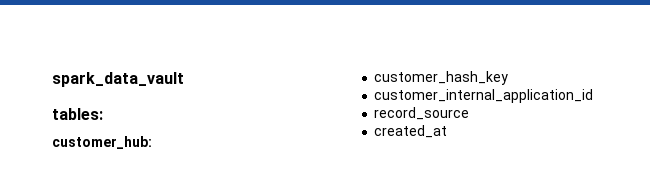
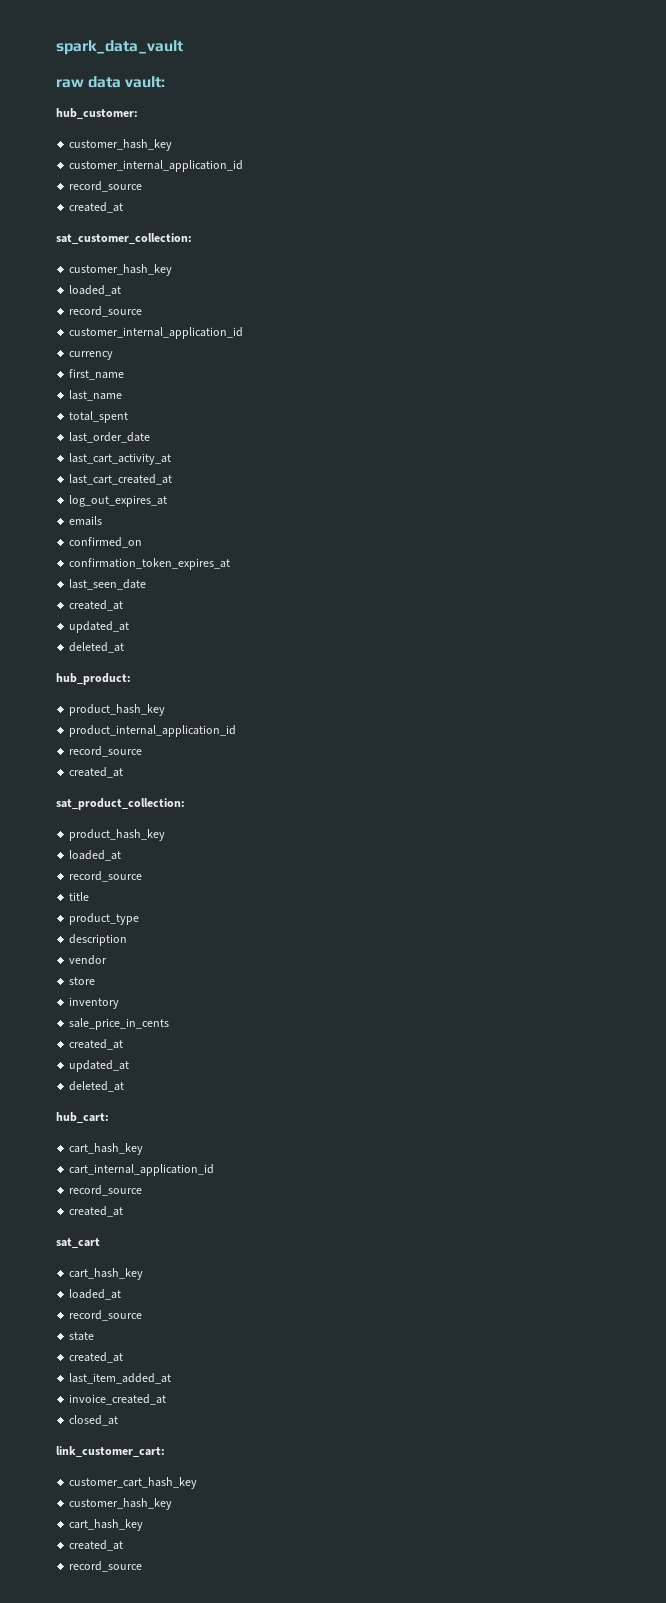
- tables:
- customer_hub:
+ raw data vault:
+ hub_customer:
+ sat_customer_collection:
+ customer_hash_key
+ loaded_at
+ record_source
+ customer_internal_application_id
+ currency
+ first_name
+ last_name
+ total_spent
+ last_order_date
+ last_cart_activity_at
+ last_cart_created_at
+ log_out_expires_at
+ emails
+ confirmed_on
+ confirmation_token_expires_at
+ last_seen_date
+ created_at
+ updated_at
+ deleted_at
+ hub_product:
+ product_hash_key
+ product_internal_application_id
+ record_source
+ created_at
+ sat_product_collection:
+ product_hash_key
+ loaded_at
+ record_source
+ title
+ product_type
+ description
+ vendor
+ store
+ inventory
+ sale_price_in_cents
+ created_at
+ updated_at
+ deleted_at
+ hub_cart:
+ cart_hash_key
+ cart_internal_application_id
+ record_source
+ created_at
+ sat_cart
+ cart_hash_key
+ loaded_at
+ record_source
+ state
+ created_at
+ last_item_added_at
+ invoice_created_at
+ closed_at
+ link_customer_cart:
+ customer_cart_hash_key
+ customer_hash_key
+ cart_hash_key
+ created_at
+ record_source

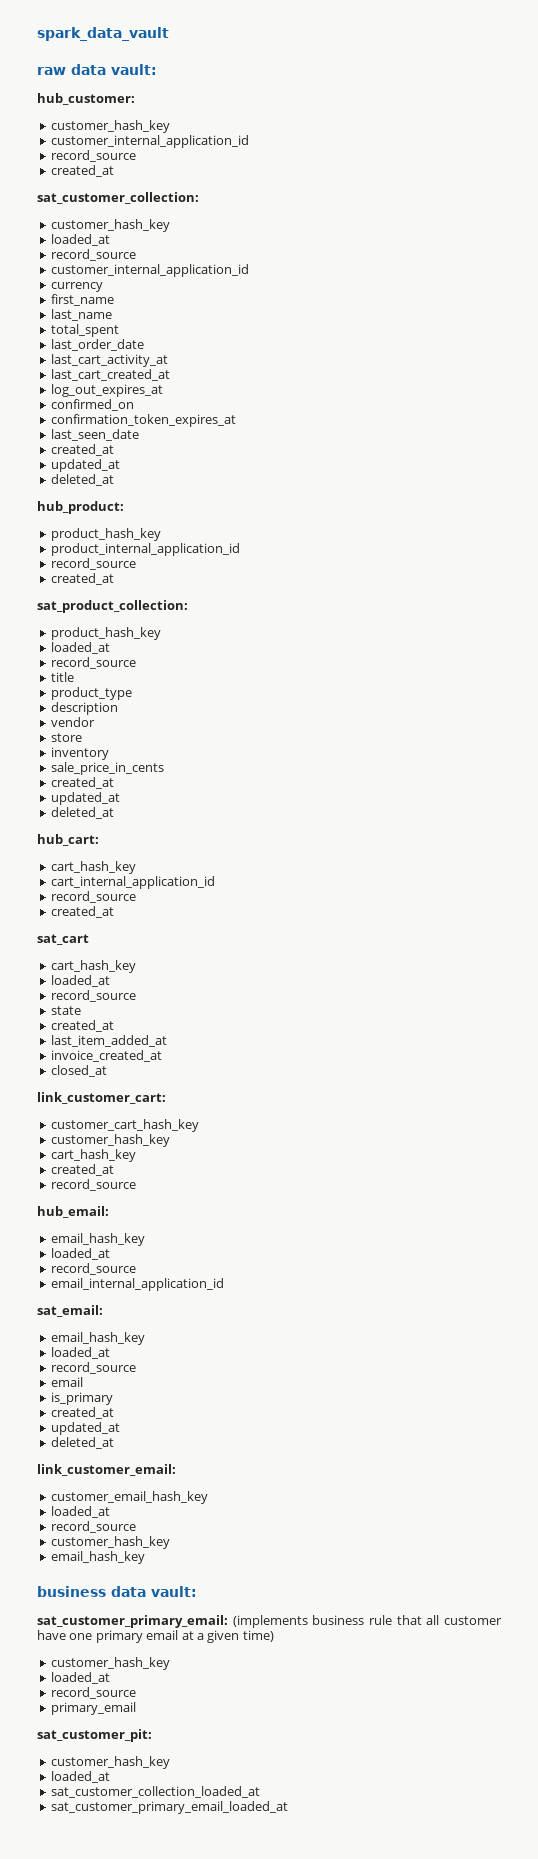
- emails
+ hub_email:
+ email_hash_key
+ loaded_at
+ record_source
+ email_internal_application_id
+ sat_email:
+ email_hash_key
+ loaded_at
+ record_source
+ email
+ is_primary
+ created_at
+ updated_at
+ deleted_at
+ link_customer_email:
+ customer_email_hash_key
+ loaded_at
+ record_source
+ customer_hash_key
+ email_hash_key
+ business data vault:
+ sat_customer_primary_email: (implements business rule that all customer have one primary email at a given time)
+ customer_hash_key
+ loaded_at
+ record_source
+ primary_email
+ sat_customer_pit:
+ customer_hash_key
+ loaded_at
+ sat_customer_collection_loaded_at
+ sat_customer_primary_email_loaded_at

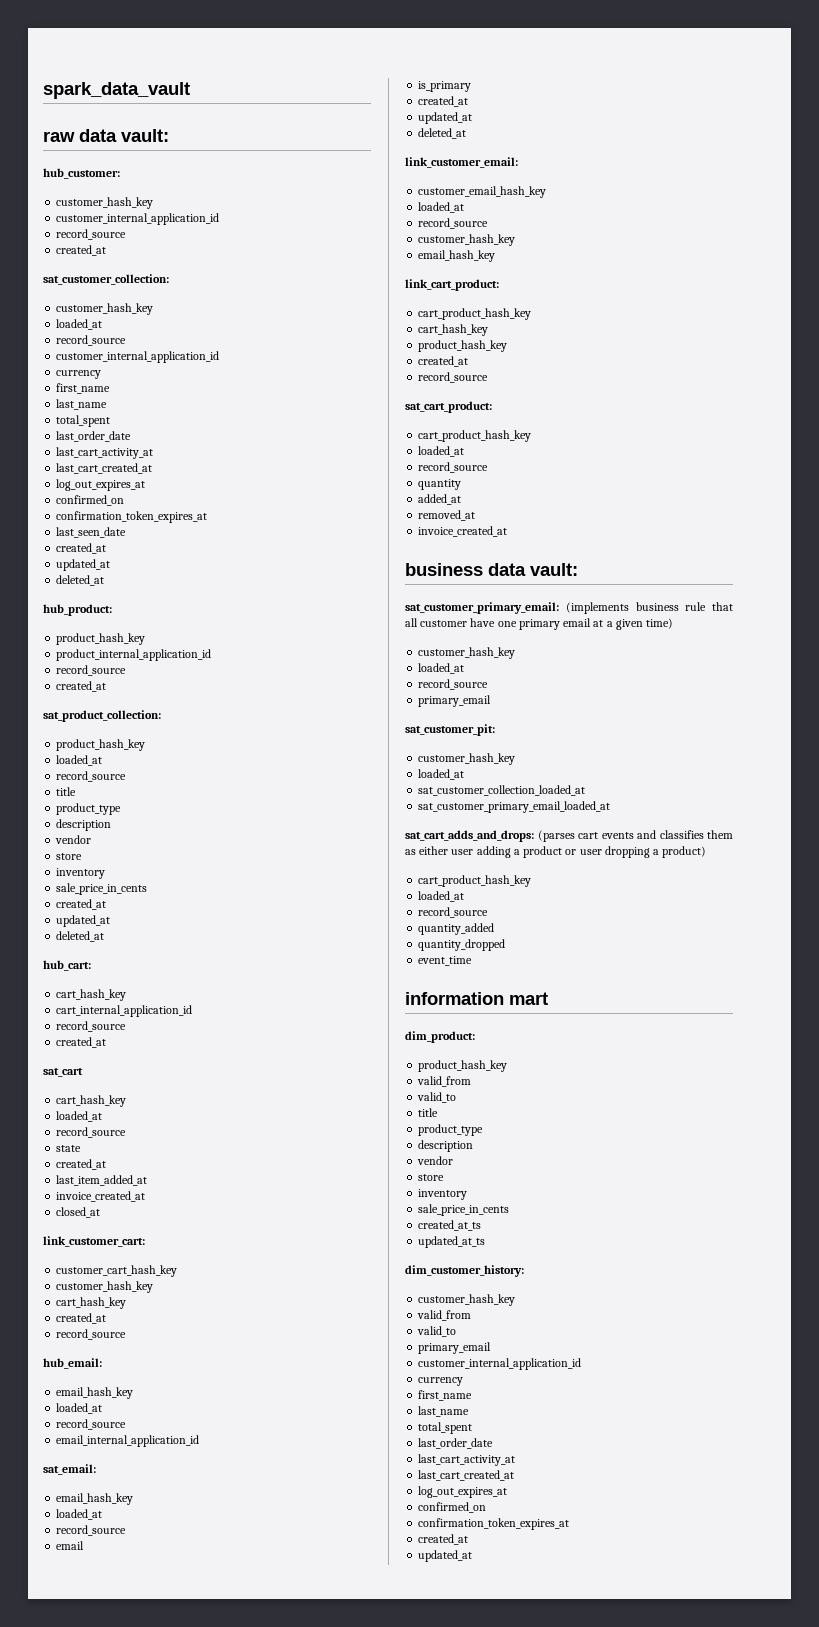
+ link_cart_product:
+ cart_product_hash_key
+ cart_hash_key
+ product_hash_key
+ created_at
+ record_source
+ sat_cart_product:
+ cart_product_hash_key
+ loaded_at
+ record_source
+ quantity
+ added_at
+ removed_at
+ invoice_created_at
+ sat_cart_adds_and_drops: (parses cart events and classifies them as either user adding a product or user dropping a product)
+ cart_product_hash_key
+ loaded_at
+ record_source
+ quantity_added
+ quantity_dropped
+ event_time
+ information mart
+ dim_product:
+ product_hash_key
+ valid_from
+ valid_to
+ title
+ product_type
+ description
+ vendor
+ store
+ inventory
+ sale_price_in_cents
+ created_at_ts
+ updated_at_ts
+ dim_customer_history:
+ customer_hash_key
+ valid_from
+ valid_to
+ primary_email
+ customer_internal_application_id
+ currency
+ first_name
+ last_name
+ total_spent
+ last_order_date
+ last_cart_activity_at
+ last_cart_created_at
+ log_out_expires_at
+ confirmed_on
+ confirmation_token_expires_at
+ created_at
+ updated_at

